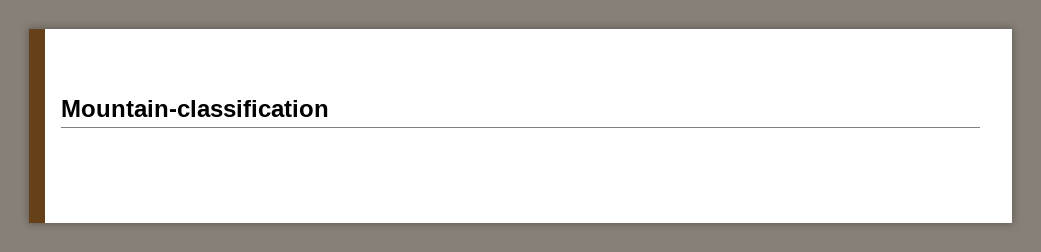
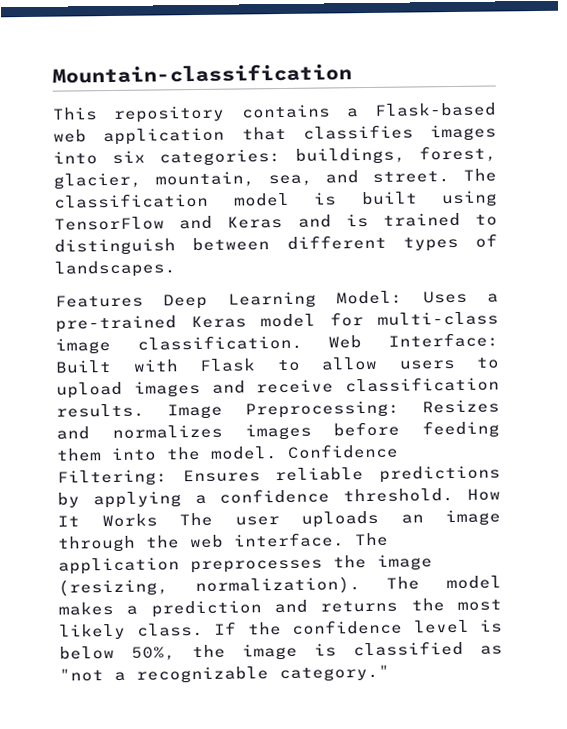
+ This repository contains a Flask-based web application that classifies images into six categories: buildings, forest, glacier, mountain, sea, and street. The classification model is built using TensorFlow and Keras and is trained to distinguish between different types of landscapes.
+ Features Deep Learning Model: Uses a pre-trained Keras model for multi-class image classification. Web Interface: Built with Flask to allow users to upload images and receive classification results. Image Preprocessing: Resizes and normalizes images before feeding them into the model. Confidence Filtering: Ensures reliable predictions by applying a confidence threshold. How It Works The user uploads an image through the web interface. The application preprocesses the image (resizing, normalization). The model makes a prediction and returns the most likely class. If the confidence level is below 50%, the image is classified as "not a recognizable category."

